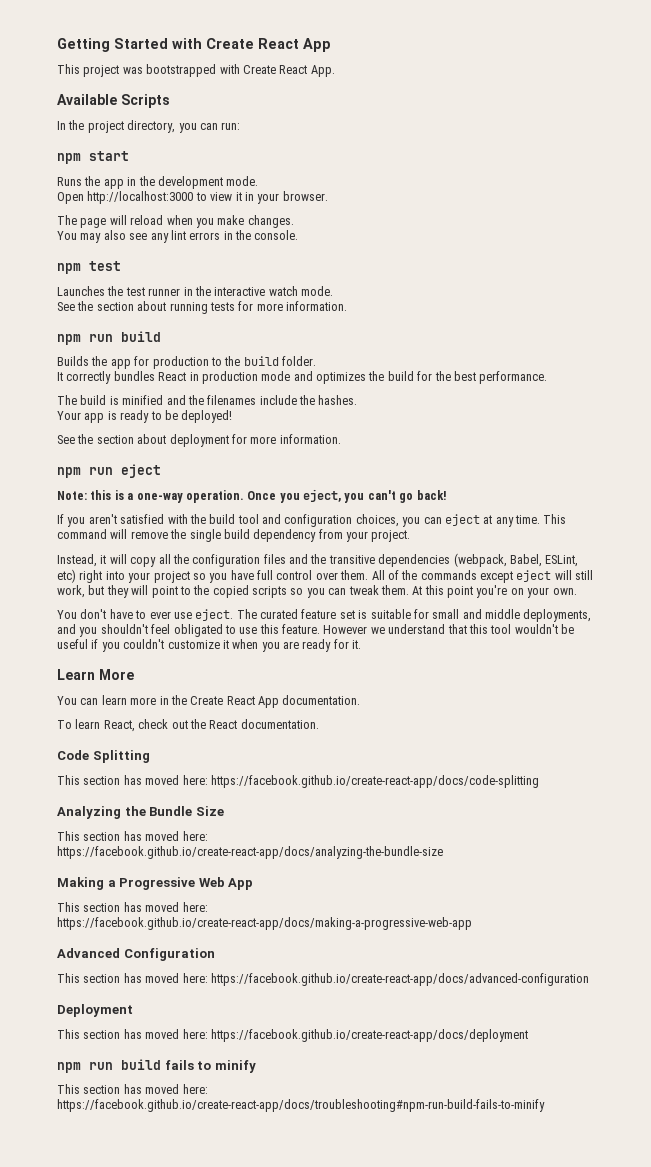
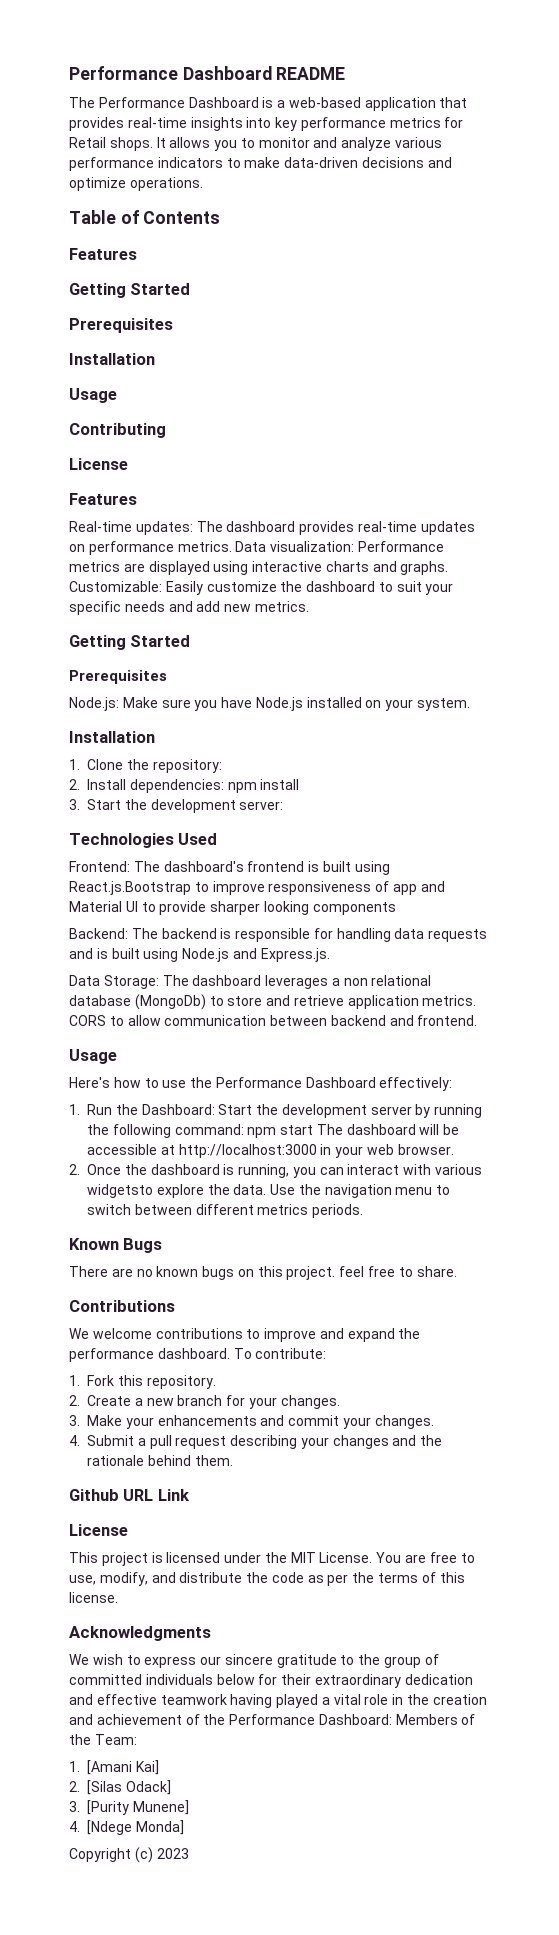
- Getting Started with Create React App
- This project was bootstrapped with Create React App.
- Available Scripts
- In the project directory, you can run:
- npm start
- Runs the app in the development mode.
- Open http://localhost:3000 to view it in your browser.
- The page will reload when you make changes.
- You may also see any lint errors in the console.
- npm test
- Launches the test runner in the interactive watch mode.
- See the section about running tests for more information.
- npm run build
- Builds the app for production to the build folder.
- It correctly bundles React in production mode and optimizes the build for the best performance.
- The build is minified and the filenames include the hashes.
- Your app is ready to be deployed!
- See the section about deployment for more information.
- npm run eject
- Note: this is a one-way operation. Once you eject, you can't go back!
- If you aren't satisfied with the build tool and configuration choices, you can eject at any time. This command will remove the single build dependency from your project.
- Instead, it will copy all the configuration files and the transitive dependencies (webpack, Babel, ESLint, etc) right into your project so you have full control over them. All of the commands except eject will still work, but they will point to the copied scripts so you can tweak them. At this point you're on your own.
- You don't have to ever use eject. The curated feature set is suitable for small and middle deployments, and you shouldn't feel obligated to use this feature. However we understand that this tool wouldn't be useful if you couldn't customize it when you are ready for it.
- Learn More
- You can learn more in the Create React App documentation.
- To learn React, check out the React documentation.
- Code Splitting
- This section has moved here: https://facebook.github.io/create-react-app/docs/code-splitting
- Analyzing the Bundle Size
- This section has moved here: https://facebook.github.io/create-react-app/docs/analyzing-the-bundle-size
- Making a Progressive Web App
- This section has moved here: https://facebook.github.io/create-react-app/docs/making-a-progressive-web-app
- Advanced Configuration
- This section has moved here: https://facebook.github.io/create-react-app/docs/advanced-configuration
- Deployment
- This section has moved here: https://facebook.github.io/create-react-app/docs/deployment
- npm run build fails to minify
- This section has moved here: https://facebook.github.io/create-react-app/docs/troubleshooting#npm-run-build-fails-to-minify
+ Performance Dashboard README
+ The Performance Dashboard is a web-based application that provides real-time insights into key performance metrics for Retail shops. It allows you to monitor and analyze various performance indicators to make data-driven decisions and optimize operations.
+ Table of Contents
+ Features
+ Getting Started
+ Prerequisites
+ Installation
+ Usage
+ Contributing
+ License
+ Features
+ Real-time updates: The dashboard provides real-time updates on performance metrics. Data visualization: Performance metrics are displayed using interactive charts and graphs. Customizable: Easily customize the dashboard to suit your specific needs and add new metrics.
+ Getting Started
+ Prerequisites
+ Node.js: Make sure you have Node.js installed on your system.
+ Installation
+ 1. Clone the repository:
+ 2. Install dependencies: npm install
+ 3. Start the development server:
+ Technologies Used
+ Frontend: The dashboard's frontend is built using React.js.Bootstrap to improve responsiveness of app and Material UI to provide sharper looking components
+ Backend: The backend is responsible for handling data requests and is built using Node.js and Express.js.
+ Data Storage: The dashboard leverages a non relational database (MongoDb) to store and retrieve application metrics. CORS to allow communication between backend and frontend.
+ Usage
+ Here's how to use the Performance Dashboard effectively:
+ 1. Run the Dashboard: Start the development server by running the following command: npm start The dashboard will be accessible at http://localhost:3000 in your web browser.
+ 2. Once the dashboard is running, you can interact with various widgetsto explore the data. Use the navigation menu to switch between different metrics periods.
+ Known Bugs
+ There are no known bugs on this project. feel free to share.
+ Contributions
+ We welcome contributions to improve and expand the performance dashboard. To contribute:
+ 1. Fork this repository.
+ 2. Create a new branch for your changes.
+ 3. Make your enhancements and commit your changes.
+ 4. Submit a pull request describing your changes and the rationale behind them.
+ Github URL Link
+ License
+ This project is licensed under the MIT License. You are free to use, modify, and distribute the code as per the terms of this license.
+ Acknowledgments
+ We wish to express our sincere gratitude to the group of committed individuals below for their extraordinary dedication and effective teamwork having played a vital role in the creation and achievement of the Performance Dashboard: Members of the Team:
+ 1. [Amani Kai]
+ 2. [Silas Odack]
+ 3. [Purity Munene]
+ 4. [Ndege Monda]
+ Copyright (c) 2023

